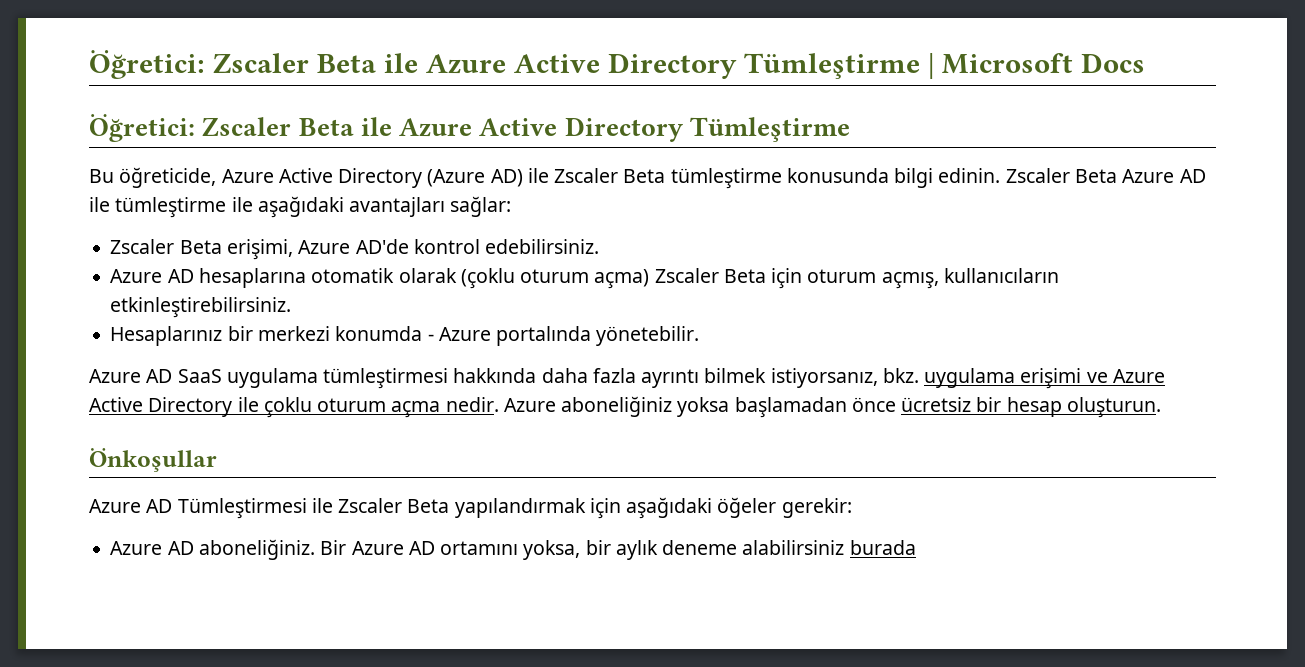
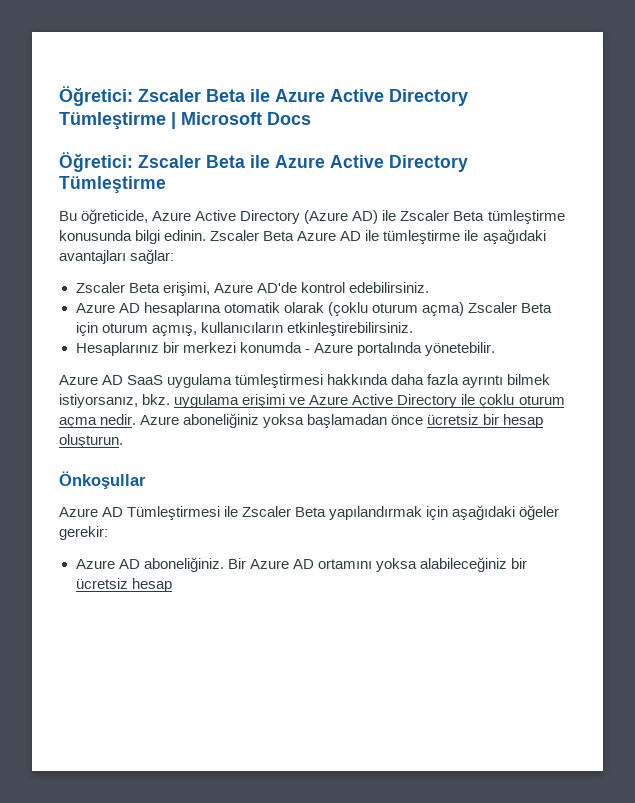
- Bir Azure AD ortamını yoksa, bir aylık deneme alabilirsiniz burada
+ Bir Azure AD ortamını yoksa alabileceğiniz bir ücretsiz hesap

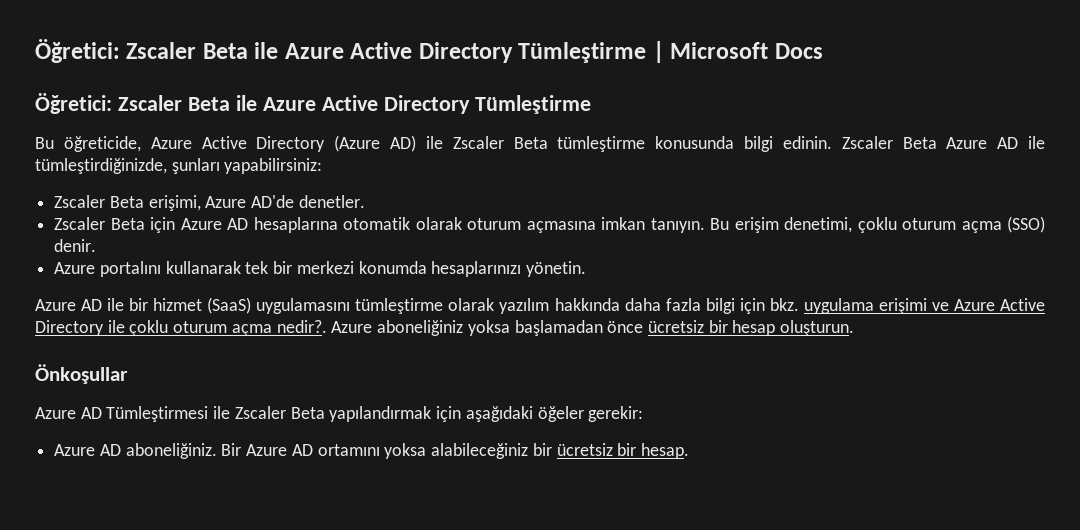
- Zscaler Beta Azure AD ile tümleştirme ile aşağıdaki avantajları sağlar:
+ Zscaler Beta Azure AD ile tümleştirdiğinizde, şunları yapabilirsiniz:
- Zscaler Beta erişimi, Azure AD'de kontrol edebilirsiniz.
- Azure AD hesaplarına otomatik olarak (çoklu oturum açma) Zscaler Beta için oturum açmış, kullanıcıların etkinleştirebilirsiniz.
- Hesaplarınız bir merkezi konumda - Azure portalında yönetebilir.
- Azure AD SaaS uygulama tümleştirmesi hakkında daha fazla ayrıntı bilmek istiyorsanız, bkz. uygulama erişimi ve Azure Active Directory ile çoklu oturum açma nedir.
+ Zscaler Beta erişimi, Azure AD'de denetler.
+ Zscaler Beta için Azure AD hesaplarına otomatik olarak oturum açmasına imkan tanıyın. Bu erişim denetimi, çoklu oturum açma (SSO) denir.
+ Azure portalını kullanarak tek bir merkezi konumda hesaplarınızı yönetin.
+ Azure AD ile bir hizmet (SaaS) uygulamasını tümleştirme olarak yazılım hakkında daha fazla bilgi için bkz. uygulama erişimi ve Azure Active Directory ile çoklu oturum açma nedir?.
- Bir Azure AD ortamını yoksa alabileceğiniz bir ücretsiz hesap
+ Bir Azure AD ortamını yoksa alabileceğiniz bir ücretsiz bir hesap.

